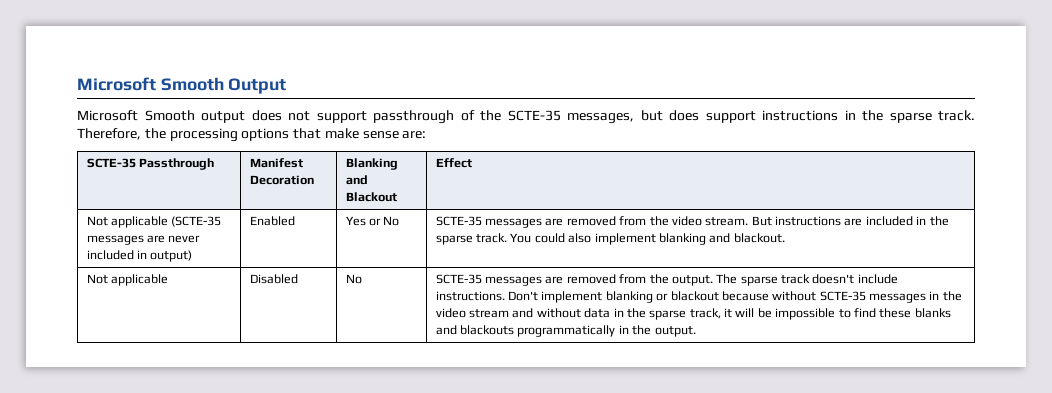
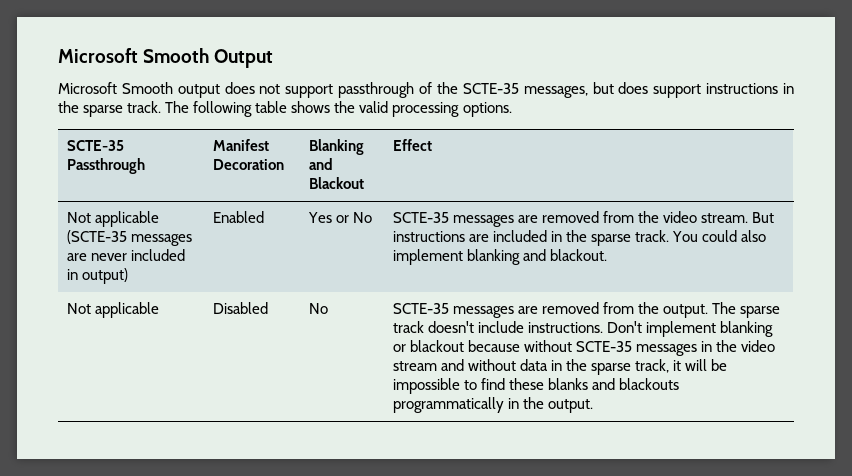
- Therefore, the processing options that make sense are:
+ The following table shows the valid processing options.

